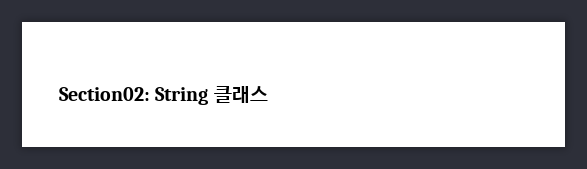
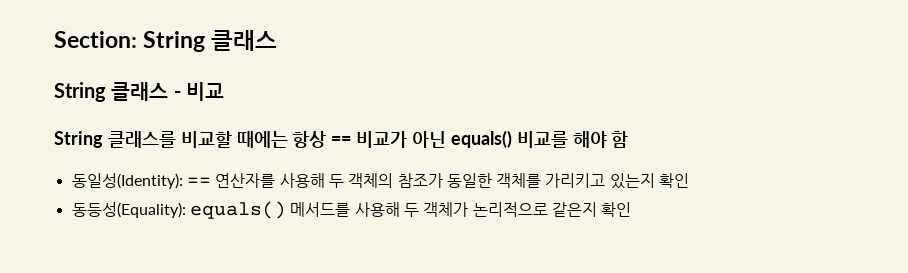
- Section02: String 클래스
+ Section: String 클래스
+ String 클래스 - 비교
+ String 클래스를 비교할 때에는 항상 == 비교가 아닌 equals() 비교를 해야 함
+ 동일성(Identity): == 연산자를 사용해 두 객체의 참조가 동일한 객체를 가리키고 있는지 확인
+ 동등성(Equality): equals() 메서드를 사용해 두 객체가 논리적으로 같은지 확인

